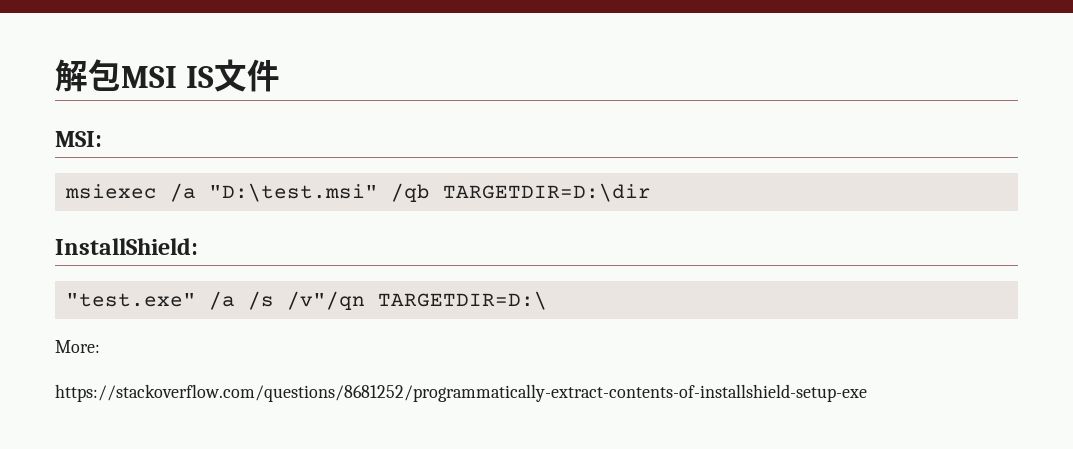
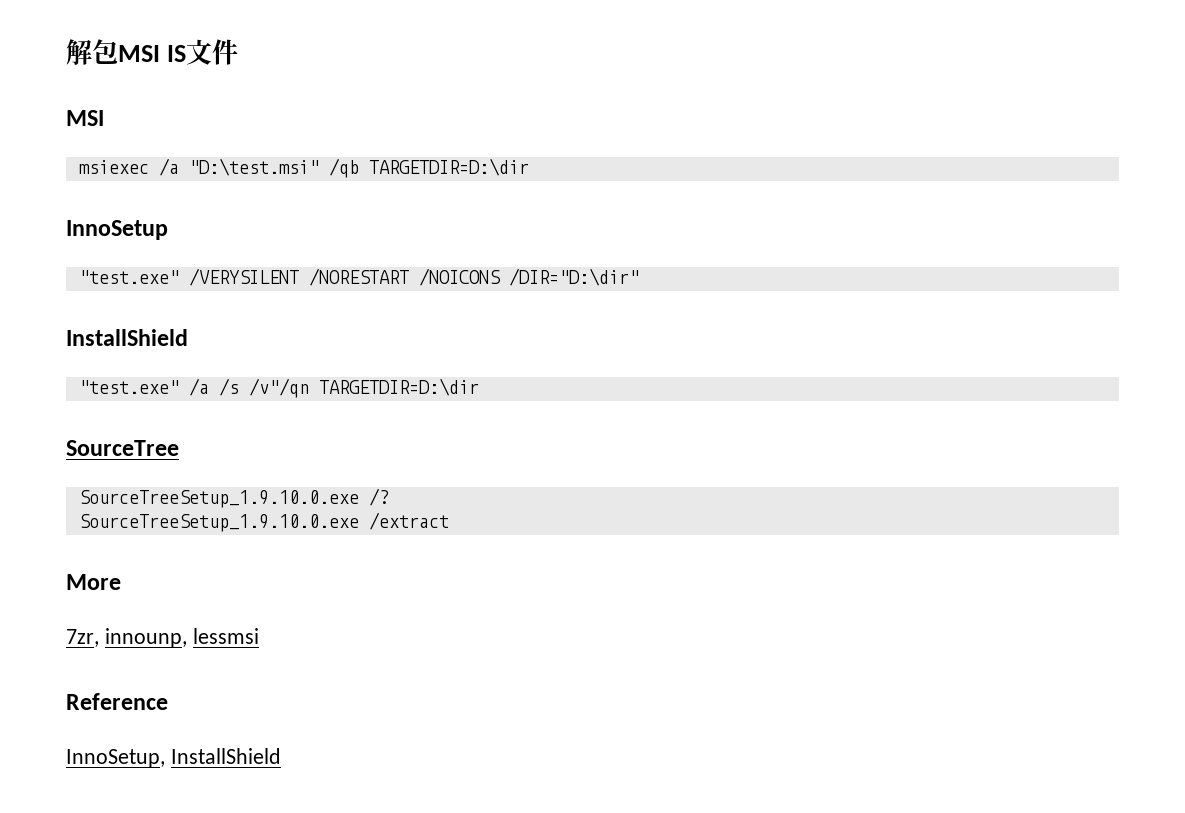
  解包MSI IS文件
- MSI:
+ MSI
- InstallShield:
- "test.exe" /a /s /v"/qn TARGETDIR=D:\
- More:
- https://stackoverflow.com/questions/8681252/programmatically-extract-contents-of-installshield-setup-exe
+ InnoSetup
+ "test.exe" /VERYSILENT /NORESTART /NOICONS /DIR="D:\dir"
+ InstallShield
+ "test.exe" /a /s /v"/qn TARGETDIR=D:\dir
+ SourceTree
+ SourceTreeSetup_1.9.10.0.exe /?
+ SourceTreeSetup_1.9.10.0.exe /extract
+ More
+ 7zr, innounp, lessmsi
+ Reference
+ InnoSetup, InstallShield

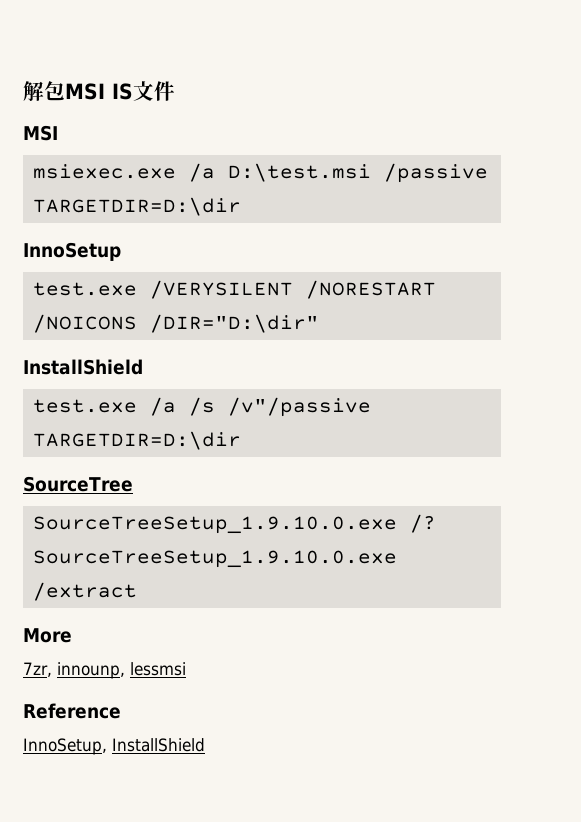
- msiexec /a "D:\test.msi" /qb TARGETDIR=D:\dir
+ msiexec.exe /a D:\test.msi /passive TARGETDIR=D:\dir
- "test.exe" /VERYSILENT /NORESTART /NOICONS /DIR="D:\dir"
+ test.exe /VERYSILENT /NORESTART /NOICONS /DIR="D:\dir"
- "test.exe" /a /s /v"/qn TARGETDIR=D:\dir
+ test.exe /a /s /v"/passive TARGETDIR=D:\dir

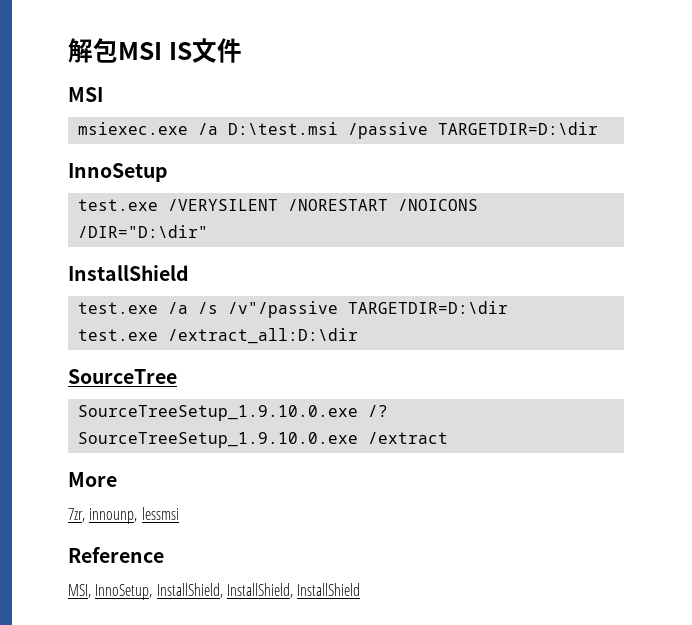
+ test.exe /extract_all:D:\dir
- InnoSetup, InstallShield
+ MSI, InnoSetup, InstallShield, InstallShield, InstallShield

